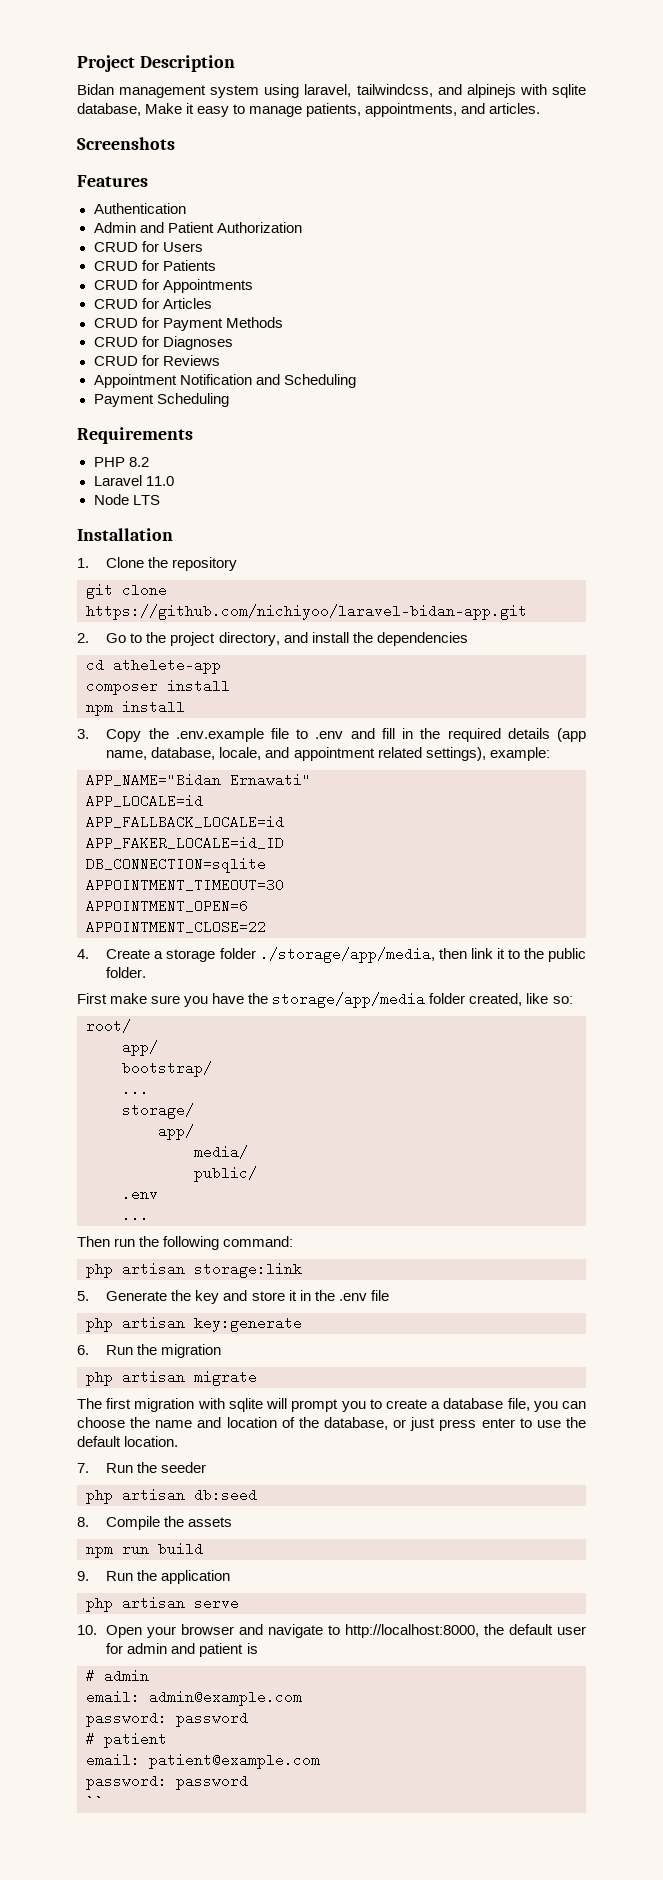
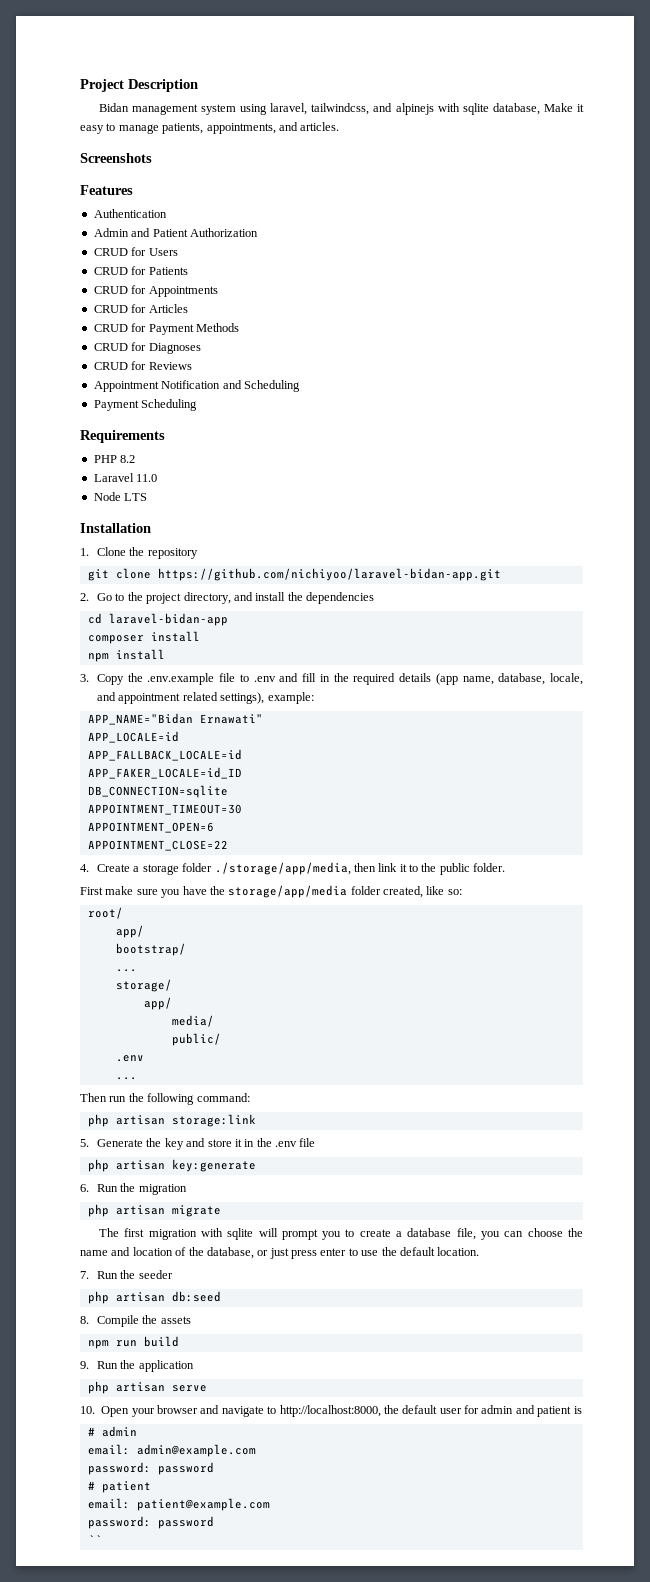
- cd athelete-app
+ cd laravel-bidan-app

